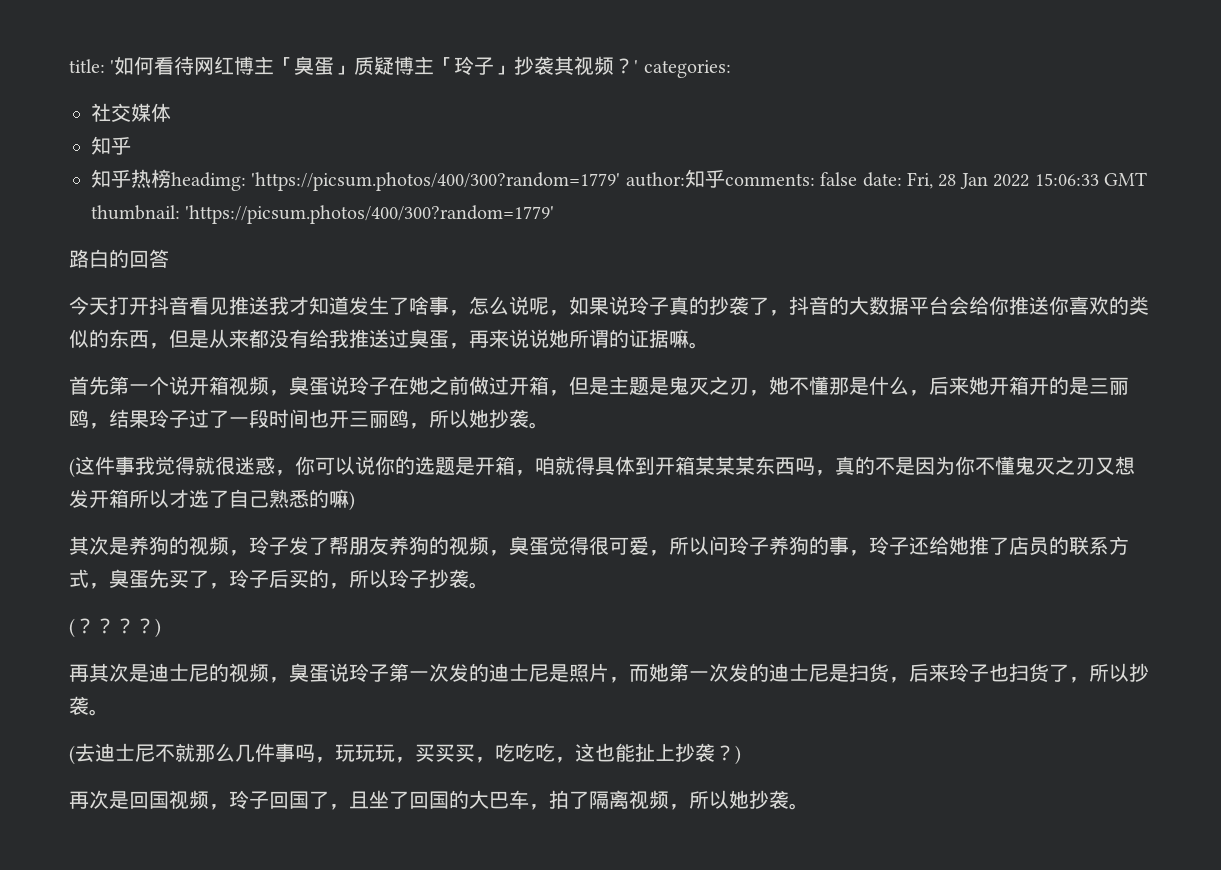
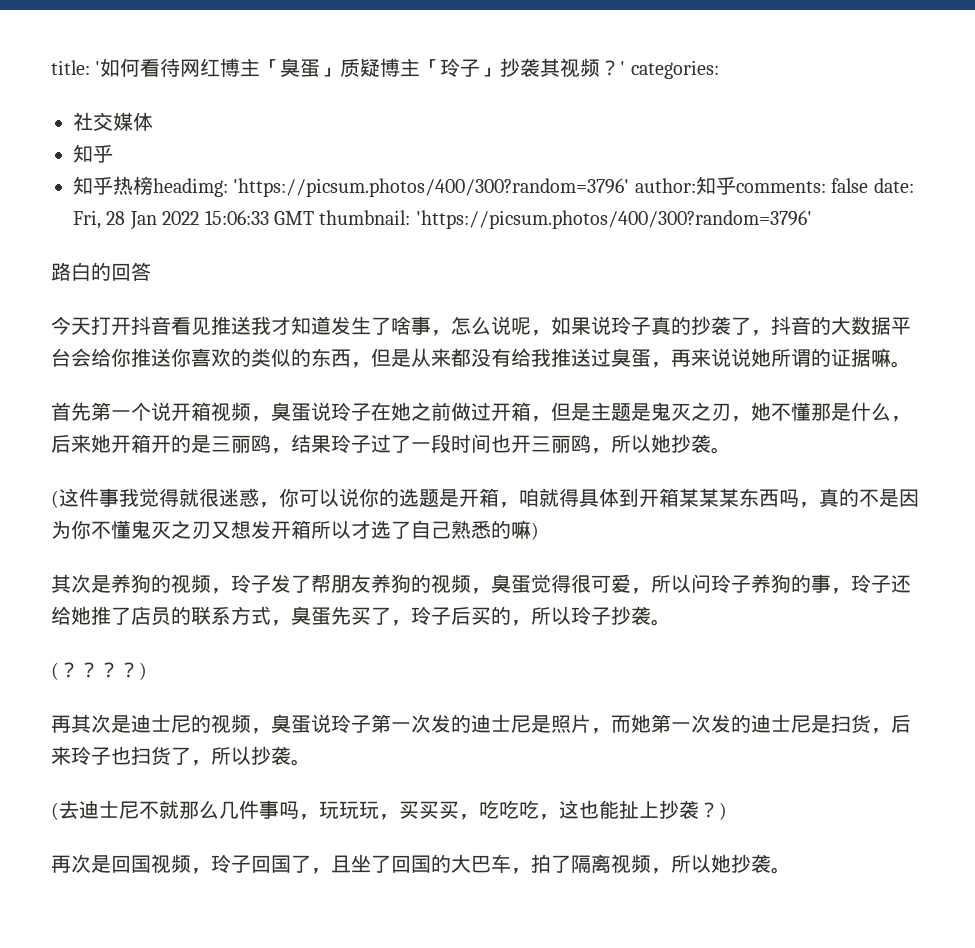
- 知乎热榜headimg: 'https://picsum.photos/400/300?random=1779' author:知乎comments: false date: Fri, 28 Jan 2022 15:06:33 GMT thumbnail: 'https://picsum.photos/400/300?random=1779'
+ 知乎热榜headimg: 'https://picsum.photos/400/300?random=3796' author:知乎comments: false date: Fri, 28 Jan 2022 15:06:33 GMT thumbnail: 'https://picsum.photos/400/300?random=3796'

